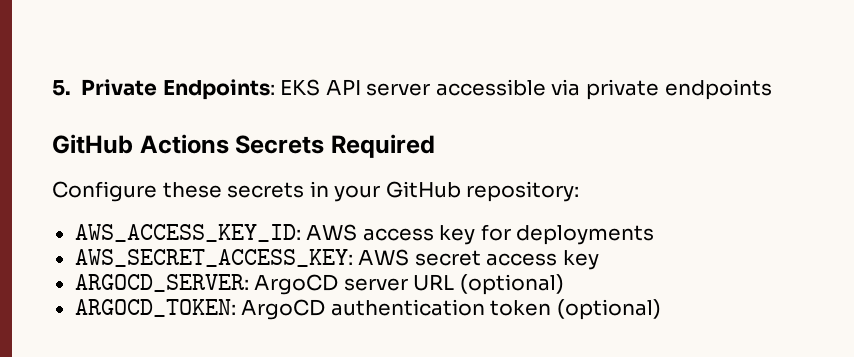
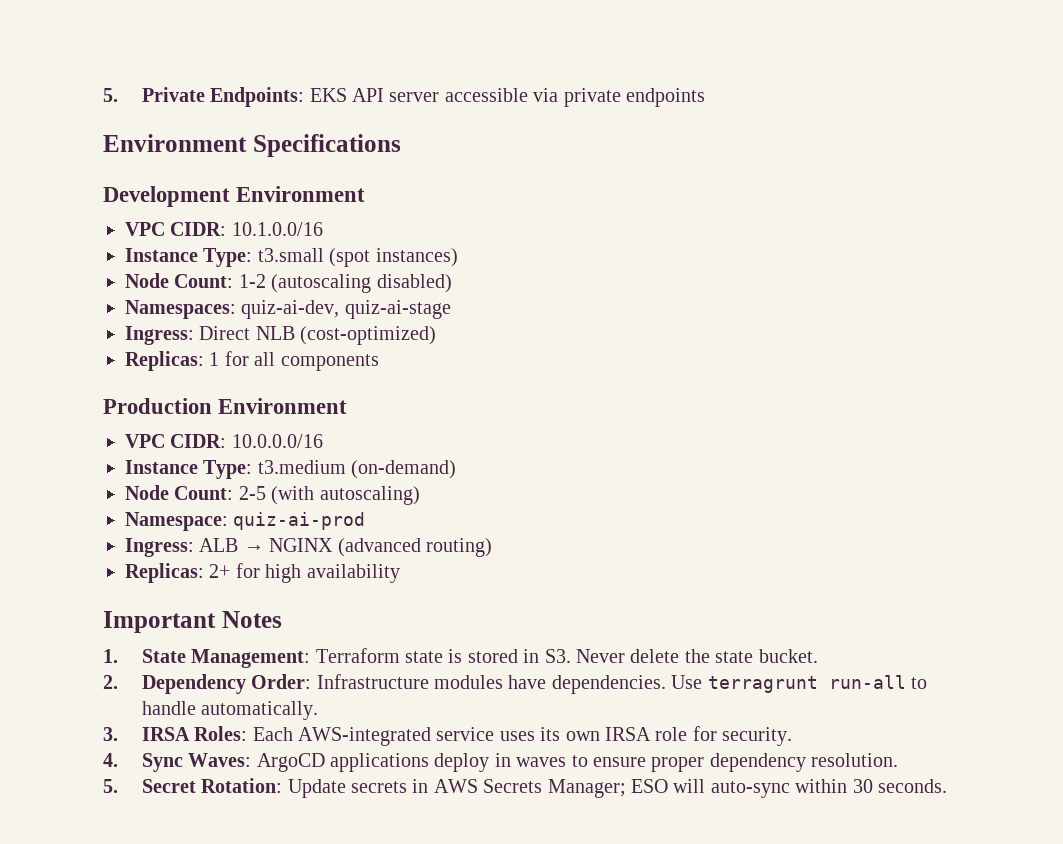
- GitHub Actions Secrets Required
- Configure these secrets in your GitHub repository:
- AWS_ACCESS_KEY_ID: AWS access key for deployments
- AWS_SECRET_ACCESS_KEY: AWS secret access key
- ARGOCD_SERVER: ArgoCD server URL (optional)
- ARGOCD_TOKEN: ArgoCD authentication token (optional)
+ Environment Specifications
+ Development Environment
+ VPC CIDR: 10.1.0.0/16
+ Instance Type: t3.small (spot instances)
+ Node Count: 1-2 (autoscaling disabled)
+ Namespaces: quiz-ai-dev, quiz-ai-stage
+ Ingress: Direct NLB (cost-optimized)
+ Replicas: 1 for all components
+ Production Environment
+ VPC CIDR: 10.0.0.0/16
+ Instance Type: t3.medium (on-demand)
+ Node Count: 2-5 (with autoscaling)
+ Namespace: quiz-ai-prod
+ Ingress: ALB → NGINX (advanced routing)
+ Replicas: 2+ for high availability
+ Important Notes
+ 1. State Management: Terraform state is stored in S3. Never delete the state bucket.
+ 2. Dependency Order: Infrastructure modules have dependencies. Use terragrunt run-all to handle automatically.
+ 3. IRSA Roles: Each AWS-integrated service uses its own IRSA role for security.
+ 4. Sync Waves: ArgoCD applications deploy in waves to ensure proper dependency resolution.
+ 5. Secret Rotation: Update secrets in AWS Secrets Manager; ESO will auto-sync within 30 seconds.

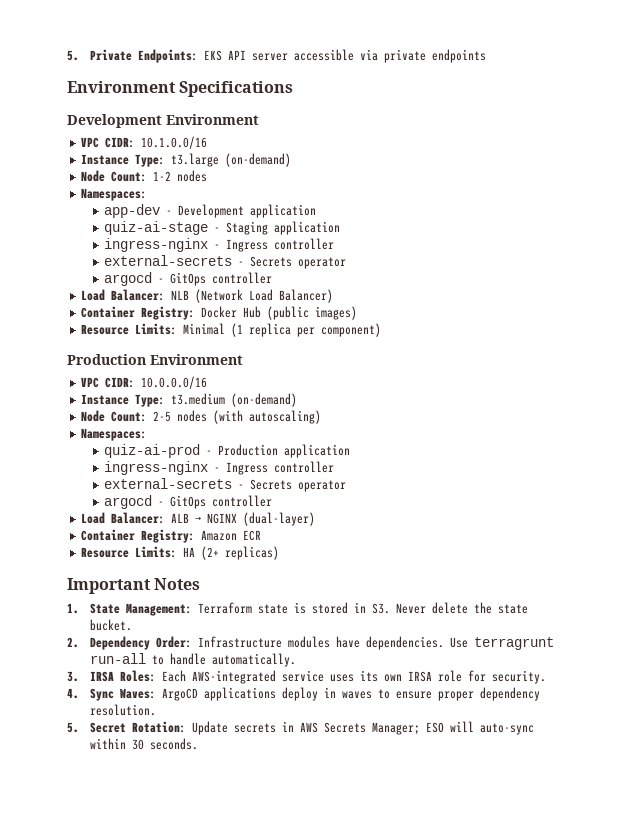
- Instance Type: t3.small (spot instances)
+ Instance Type: t3.large (on-demand)
- Node Count: 1-2 (autoscaling disabled)
- Namespaces: quiz-ai-dev, quiz-ai-stage
- Ingress: Direct NLB (cost-optimized)
- Replicas: 1 for all components
+ Node Count: 1-2 nodes
+ Namespaces:
+ app-dev - Development application
+ quiz-ai-stage - Staging application
+ ingress-nginx - Ingress controller
+ external-secrets - Secrets operator
+ argocd - GitOps controller
+ Load Balancer: NLB (Network Load Balancer)
+ Container Registry: Docker Hub (public images)
+ Resource Limits: Minimal (1 replica per component)
- Node Count: 2-5 (with autoscaling)
- Namespace: quiz-ai-prod
- Ingress: ALB → NGINX (advanced routing)
- Replicas: 2+ for high availability
+ Node Count: 2-5 nodes (with autoscaling)
+ Namespaces:
+ quiz-ai-prod - Production application
+ ingress-nginx - Ingress controller
+ external-secrets - Secrets operator
+ argocd - GitOps controller
+ Load Balancer: ALB → NGINX (dual-layer)
+ Container Registry: Amazon ECR
+ Resource Limits: HA (2+ replicas)

